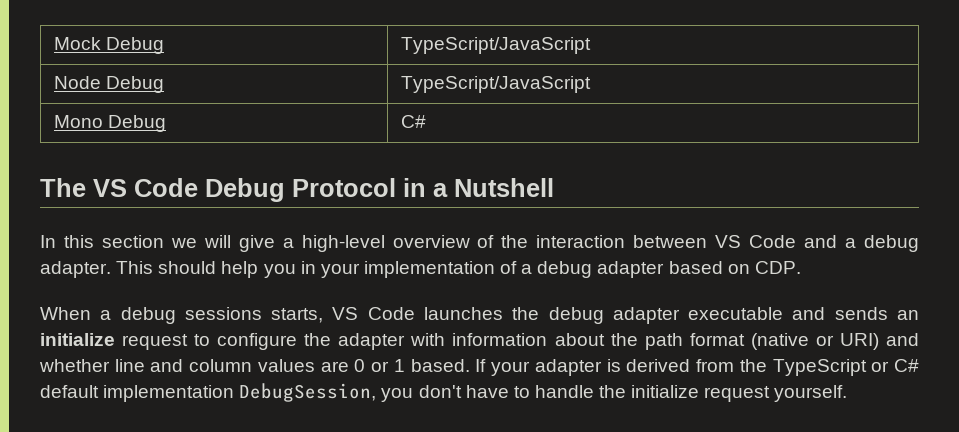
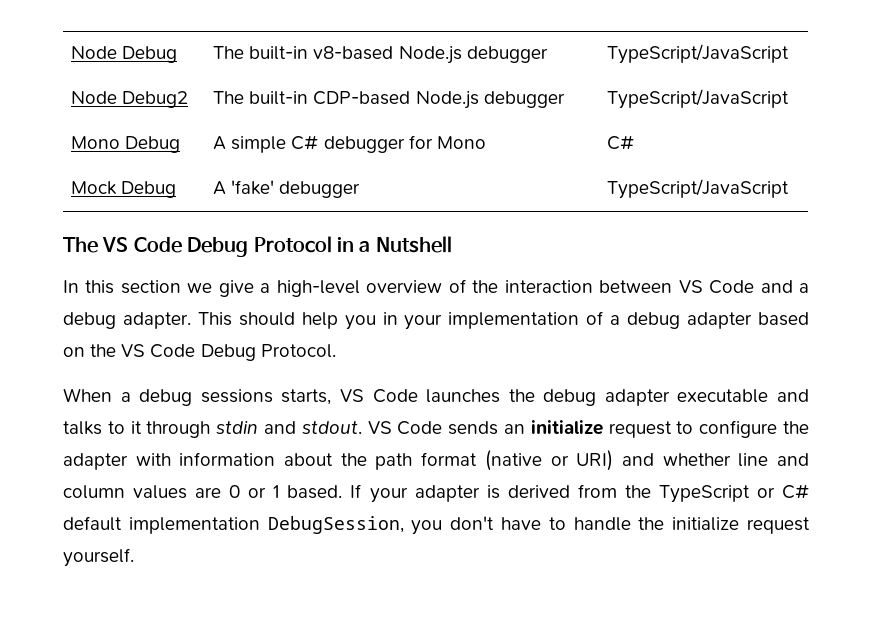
- Mock Debug | TypeScript/JavaScript
- Node Debug | TypeScript/JavaScript
+ Node Debug | The built-in v8-based Node.js debugger | TypeScript/JavaScript
+ Node Debug2 | The built-in CDP-based Node.js debugger | TypeScript/JavaScript
- Mono Debug | C#
+ Mono Debug | A simple C# debugger for Mono | C#
+ Mock Debug | A 'fake' debugger | TypeScript/JavaScript
- In this section we will give a high-level overview of the interaction between VS Code and a debug adapter.
+ In this section we give a high-level overview of the interaction between VS Code and a debug adapter.
- This should help you in your implementation of a debug adapter based on CDP.
+ This should help you in your implementation of a debug adapter based on the VS Code Debug Protocol.
- When a debug sessions starts, VS Code launches the debug adapter executable and sends an initialize request to configure the adapter with information about the path format (native or URI) and whether line and column values are 0 or 1 based.
+ When a debug sessions starts, VS Code launches the debug adapter executable and talks to it through stdin and stdout. VS Code sends an initialize request to configure the adapter with information about the path format (native or URI) and whether line and column values are 0 or 1 based.

